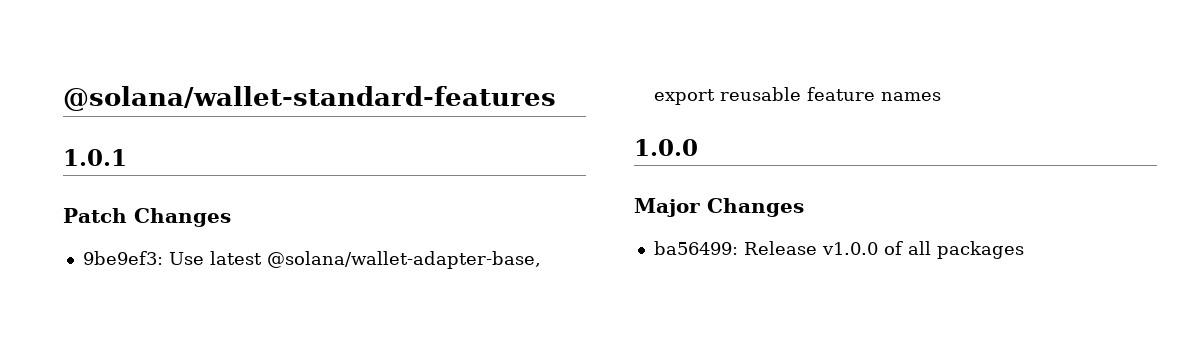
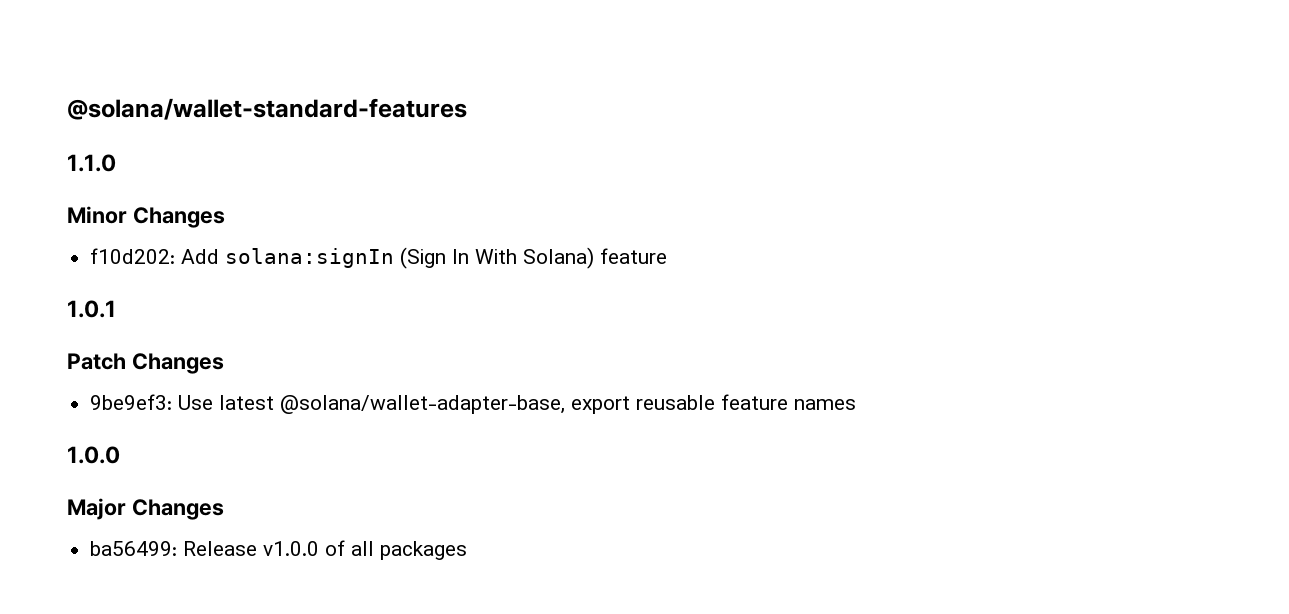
+ 1.1.0
+ Minor Changes
+ f10d202: Add solana:signIn (Sign In With Solana) feature

